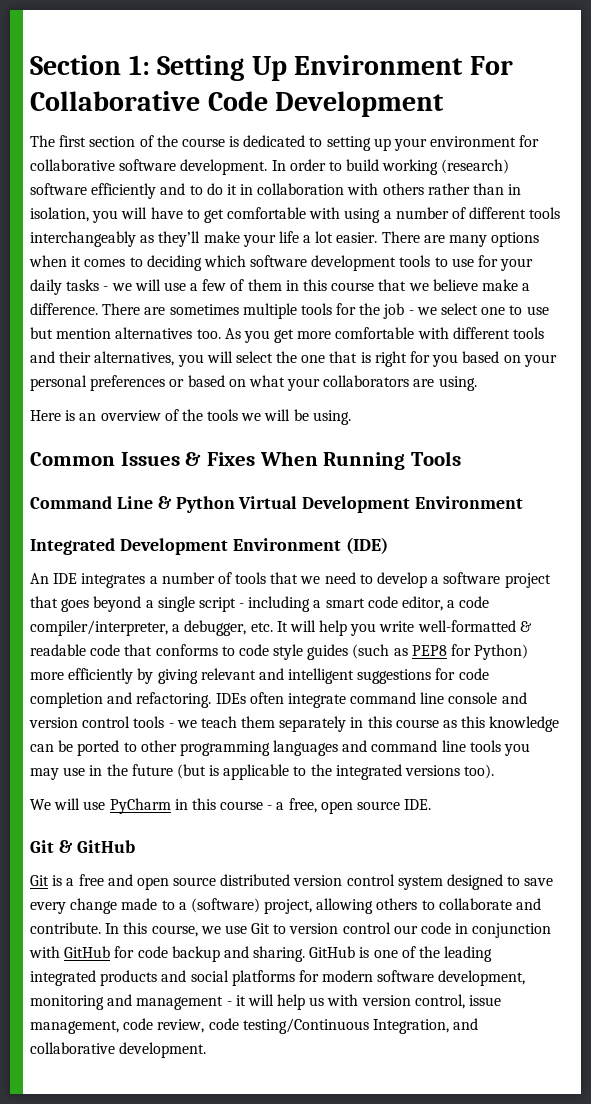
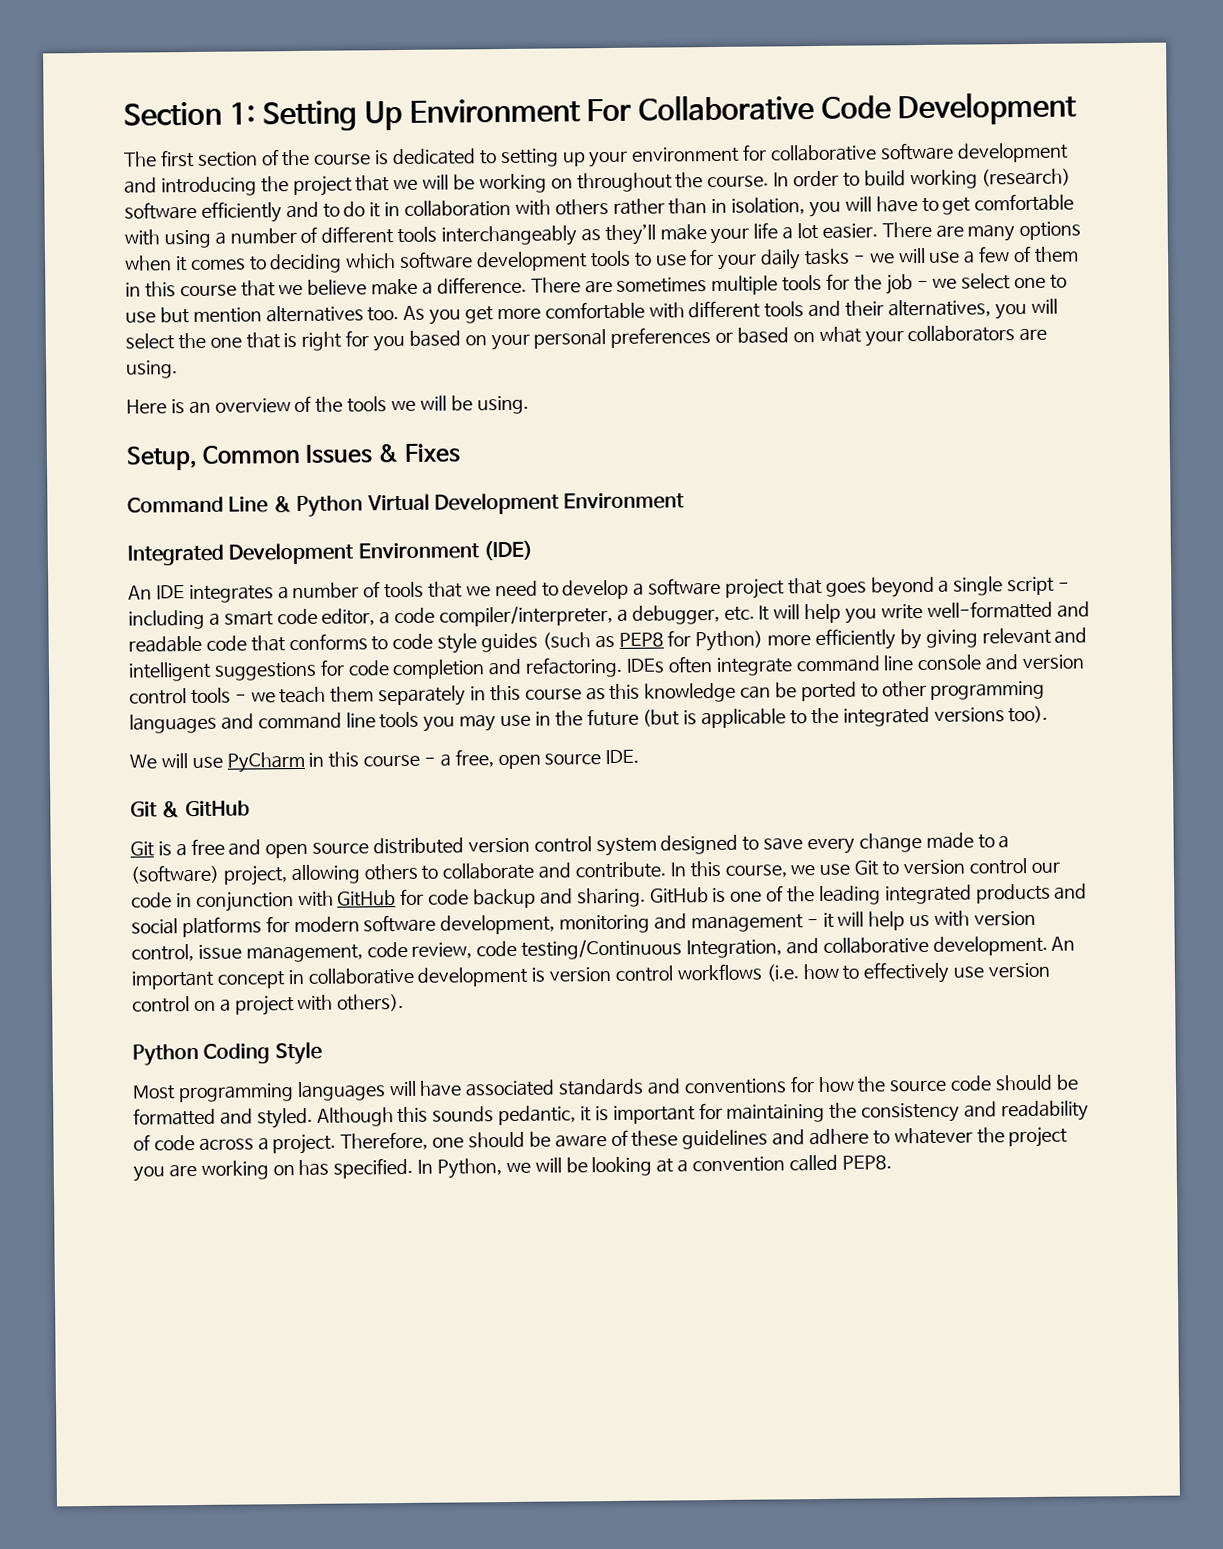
- The first section of the course is dedicated to setting up your environment for collaborative software development.
+ The first section of the course is dedicated to setting up your environment for collaborative software development and introducing the project that we will be working on throughout the course.
- Common Issues & Fixes When Running Tools
+ Setup, Common Issues & Fixes
- An IDE integrates a number of tools that we need to develop a software project that goes beyond a single script - including a smart code editor, a code compiler/interpreter, a debugger, etc. It will help you write well-formatted & readable code that conforms to code style guides (such as PEP8 for Python) more efficiently by giving relevant and intelligent suggestions for code completion and refactoring.
+ An IDE integrates a number of tools that we need to develop a software project that goes beyond a single script - including a smart code editor, a code compiler/interpreter, a debugger, etc. It will help you write well-formatted and readable code that conforms to code style guides (such as PEP8 for Python) more efficiently by giving relevant and intelligent suggestions for code completion and refactoring.
+ An important concept in collaborative development is version control workflows (i.e. how to effectively use version control on a project with others).
+ Python Coding Style
+ Most programming languages will have associated standards and conventions for how the source code should be formatted and styled. Although this sounds pedantic, it is important for maintaining the consistency and readability of code across a project. Therefore, one should be aware of these guidelines and adhere to whatever the project you are working on has specified. In Python, we will be looking at a convention called PEP8.

